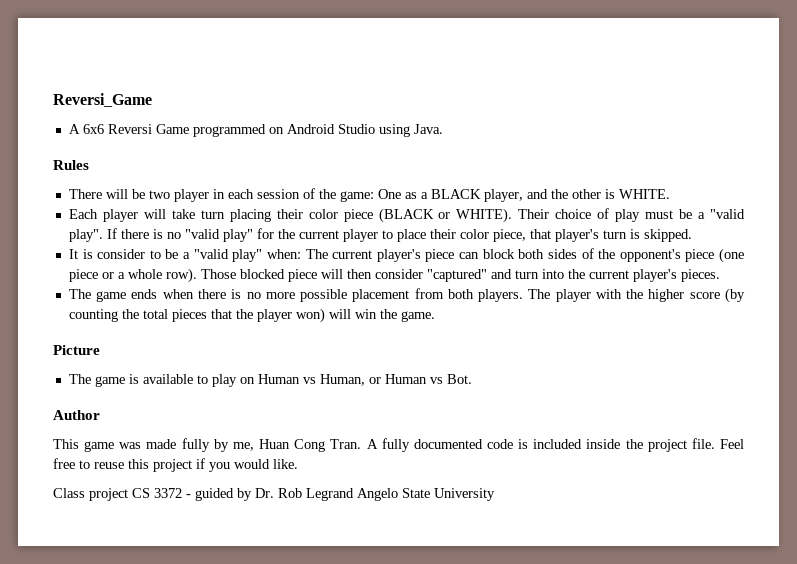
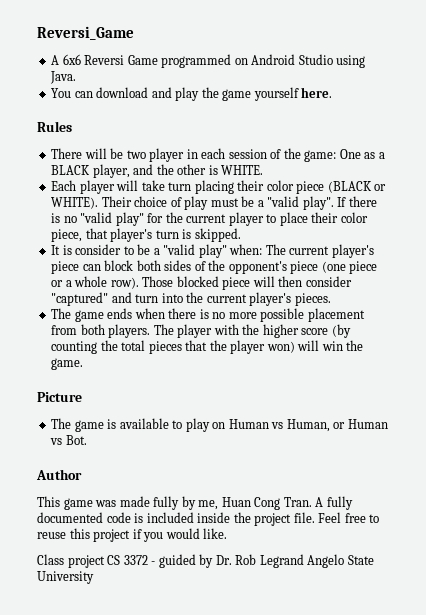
+ You can download and play the game yourself here.

